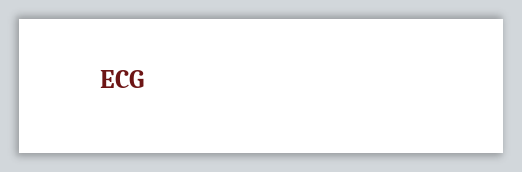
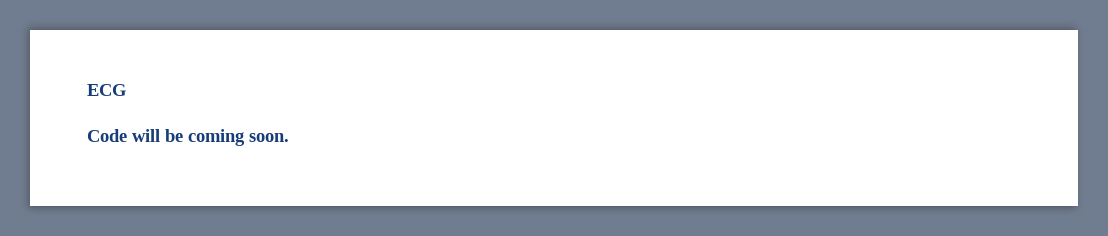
+ Code will be coming soon.

